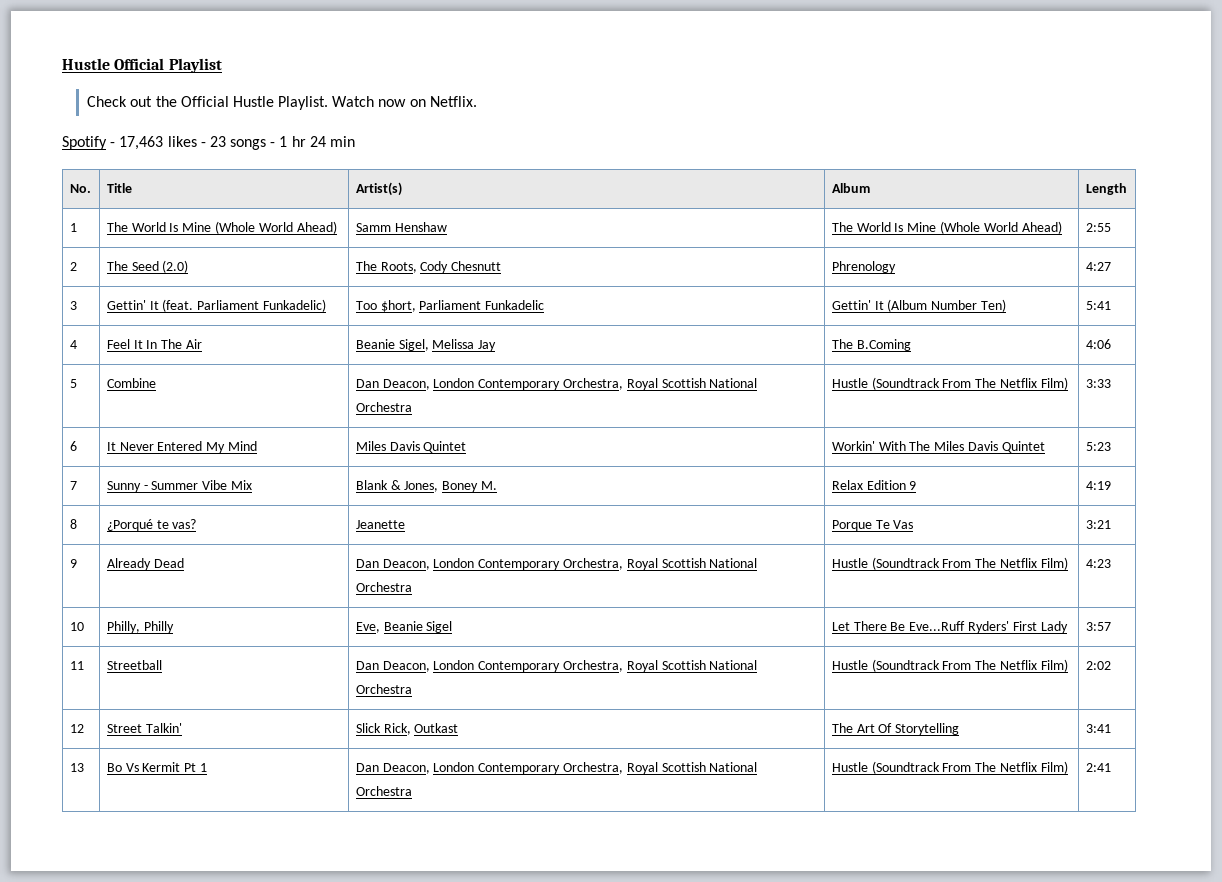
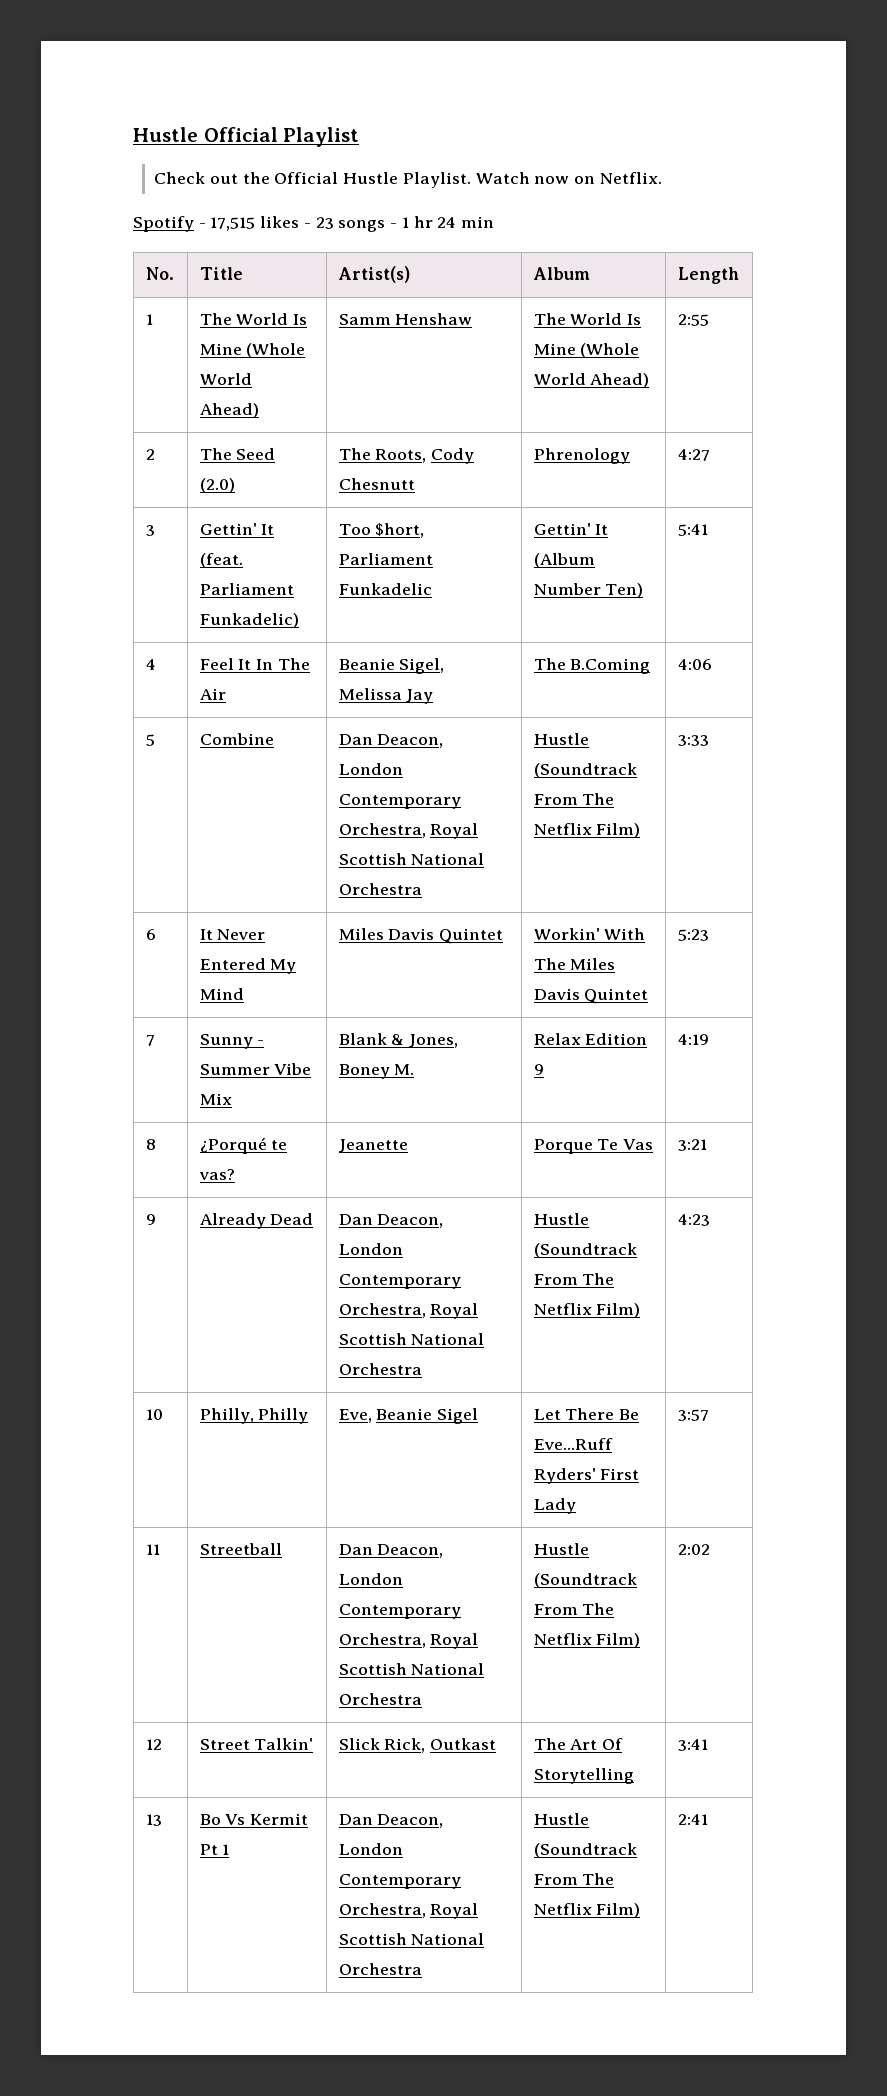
- Spotify - 17,463 likes - 23 songs - 1 hr 24 min
+ Spotify - 17,515 likes - 23 songs - 1 hr 24 min

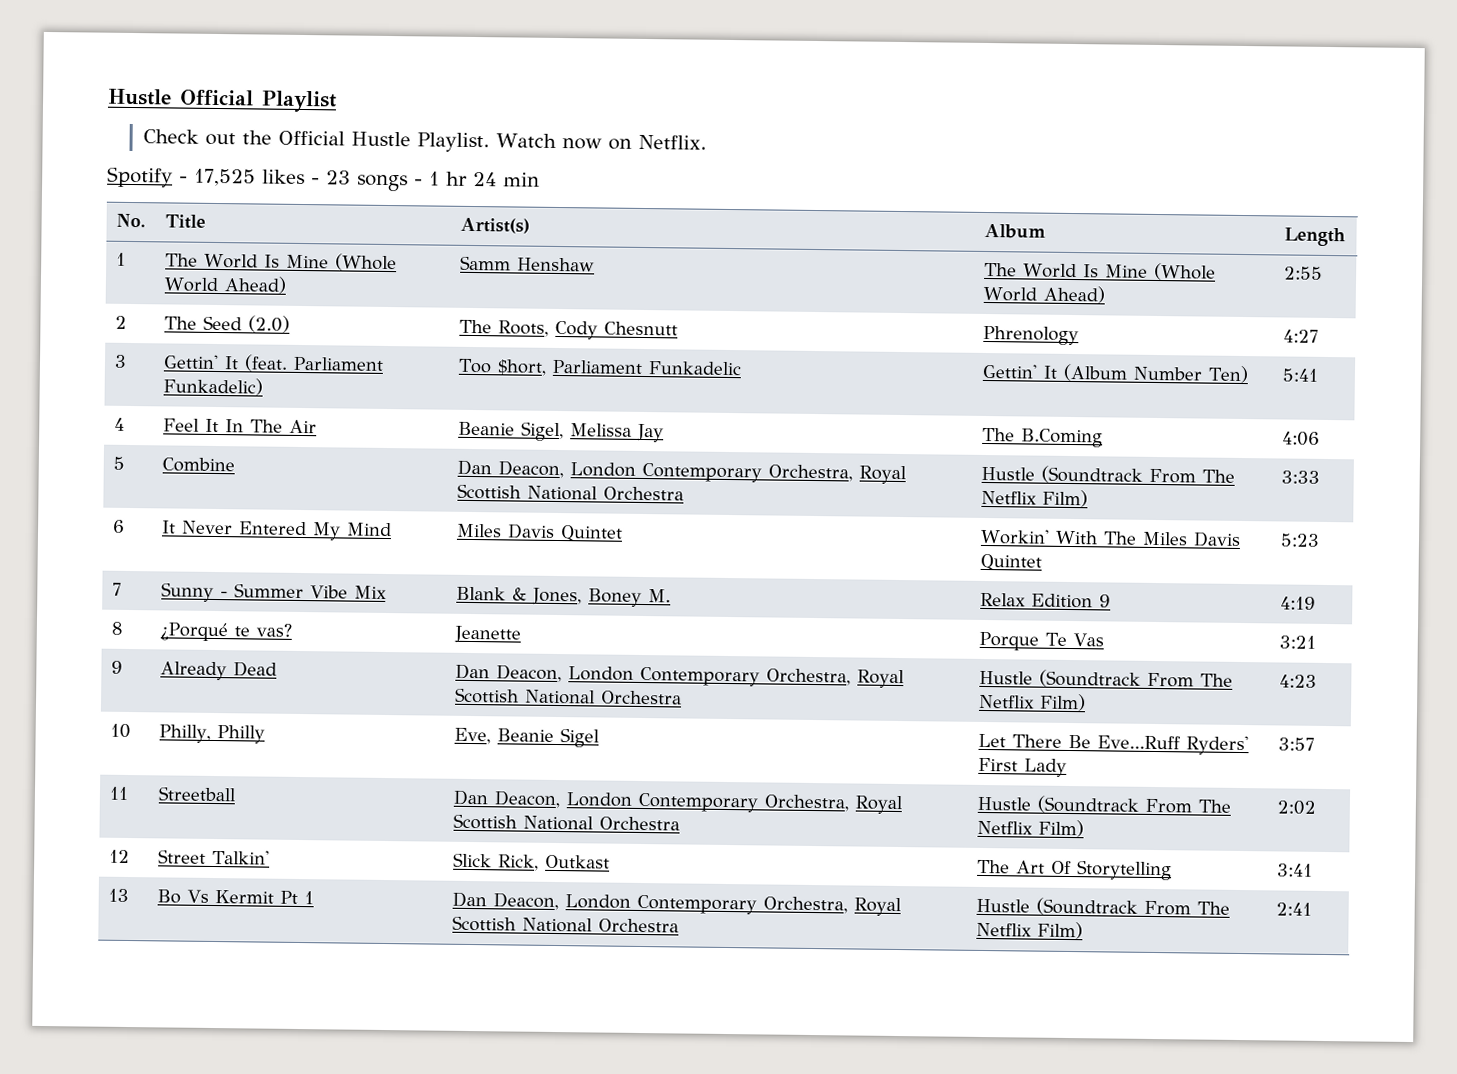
- Spotify - 17,515 likes - 23 songs - 1 hr 24 min
+ Spotify - 17,525 likes - 23 songs - 1 hr 24 min

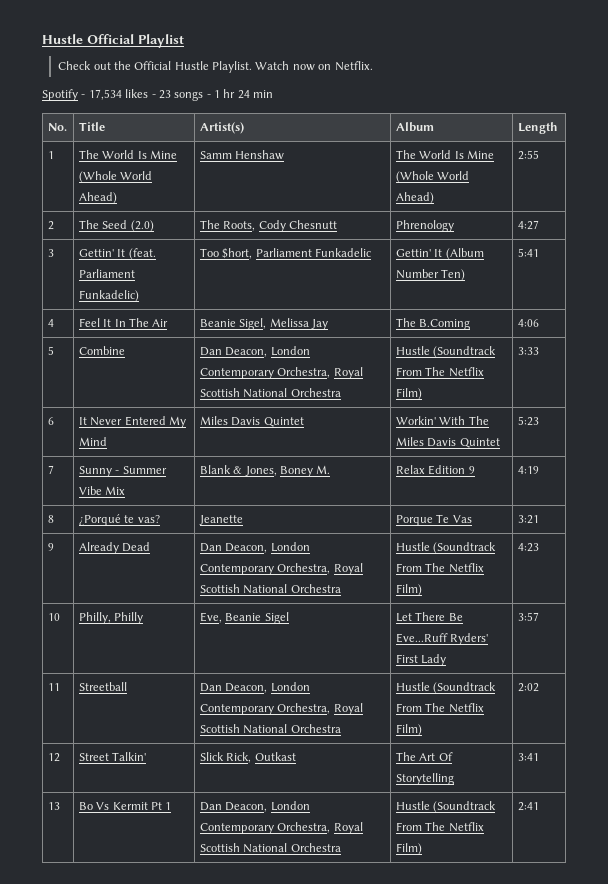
- Spotify - 17,525 likes - 23 songs - 1 hr 24 min
+ Spotify - 17,534 likes - 23 songs - 1 hr 24 min

